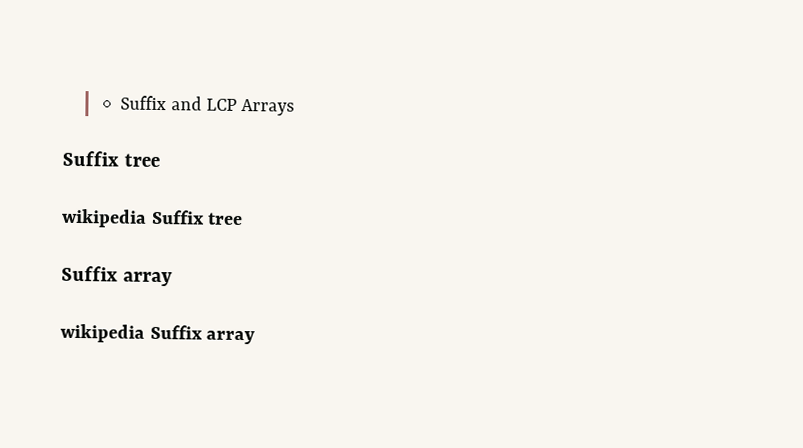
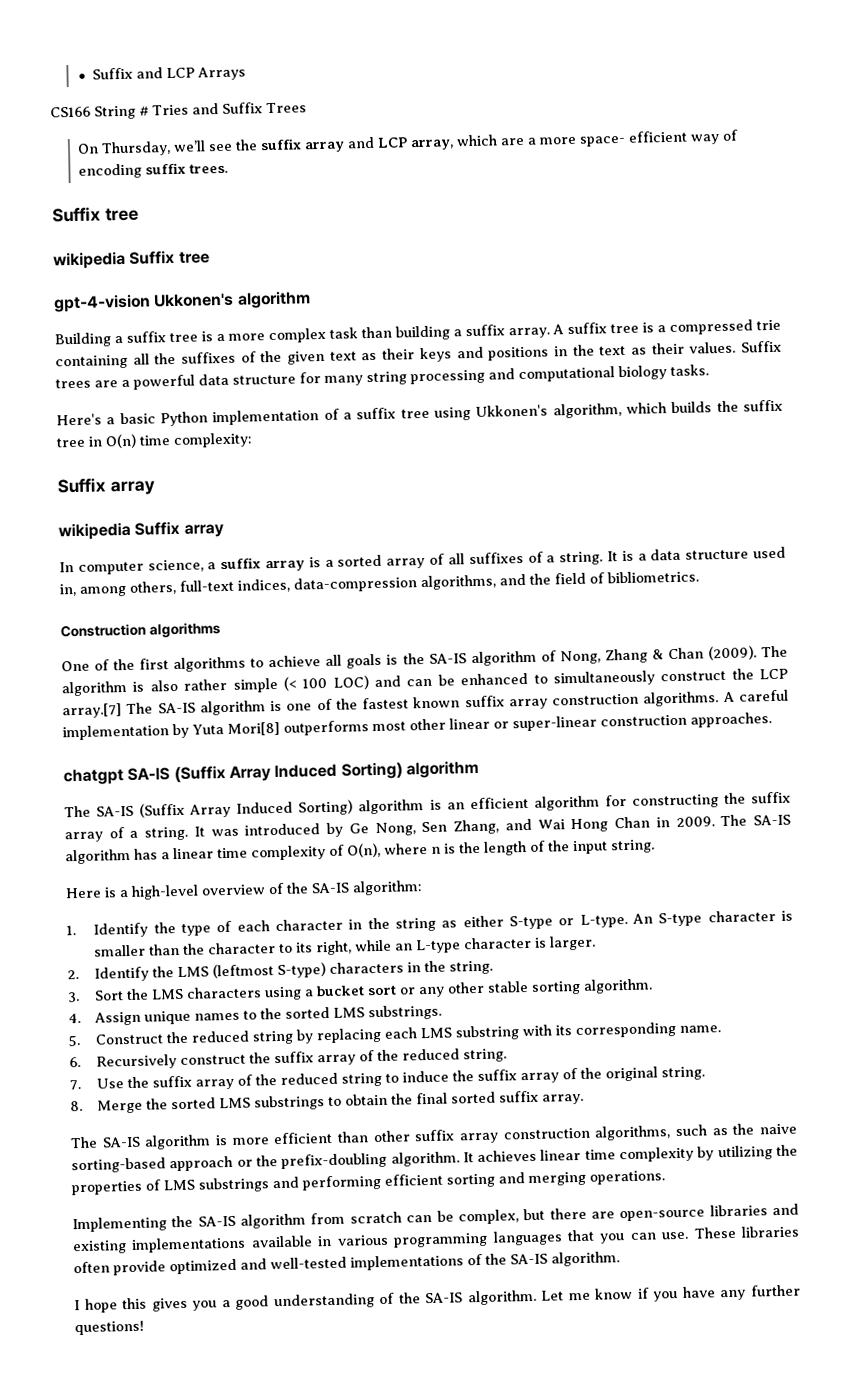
+ CS166 String # Tries and Suffix Trees
+ On Thursday, we’ll see the suffix array and LCP array, which are a more space- efficient way of encoding suffix trees.
+ gpt-4-vision Ukkonen's algorithm
+ Building a suffix tree is a more complex task than building a suffix array. A suffix tree is a compressed trie containing all the suffixes of the given text as their keys and positions in the text as their values. Suffix trees are a powerful data structure for many string processing and computational biology tasks.
+ Here's a basic Python implementation of a suffix tree using Ukkonen's algorithm, which builds the suffix tree in O(n) time complexity:
+ In computer science, a suffix array is a sorted array of all suffixes of a string. It is a data structure used in, among others, full-text indices, data-compression algorithms, and the field of bibliometrics.
+ Construction algorithms
+ One of the first algorithms to achieve all goals is the SA-IS algorithm of Nong, Zhang & Chan (2009). The algorithm is also rather simple (< 100 LOC) and can be enhanced to simultaneously construct the LCP array.[7] The SA-IS algorithm is one of the fastest known suffix array construction algorithms. A careful implementation by Yuta Mori[8] outperforms most other linear or super-linear construction approaches.
+ chatgpt SA-IS (Suffix Array Induced Sorting) algorithm
+ The SA-IS (Suffix Array Induced Sorting) algorithm is an efficient algorithm for constructing the suffix array of a string. It was introduced by Ge Nong, Sen Zhang, and Wai Hong Chan in 2009. The SA-IS algorithm has a linear time complexity of O(n), where n is the length of the input string.
+ Here is a high-level overview of the SA-IS algorithm:
+ 1. Identify the type of each character in the string as either S-type or L-type. An S-type character is smaller than the character to its right, while an L-type character is larger.
+ 2. Identify the LMS (leftmost S-type) characters in the string.
+ 3. Sort the LMS characters using a bucket sort or any other stable sorting algorithm.
+ 4. Assign unique names to the sorted LMS substrings.
+ 5. Construct the reduced string by replacing each LMS substring with its corresponding name.
+ 6. Recursively construct the suffix array of the reduced string.
+ 7. Use the suffix array of the reduced string to induce the suffix array of the original string.
+ 8. Merge the sorted LMS substrings to obtain the final sorted suffix array.
+ The SA-IS algorithm is more efficient than other suffix array construction algorithms, such as the naive sorting-based approach or the prefix-doubling algorithm. It achieves linear time complexity by utilizing the properties of LMS substrings and performing efficient sorting and merging operations.
+ Implementing the SA-IS algorithm from scratch can be complex, but there are open-source libraries and existing implementations available in various programming languages that you can use. These libraries often provide optimized and well-tested implementations of the SA-IS algorithm.
+ I hope this gives you a good understanding of the SA-IS algorithm. Let me know if you have any further questions!

